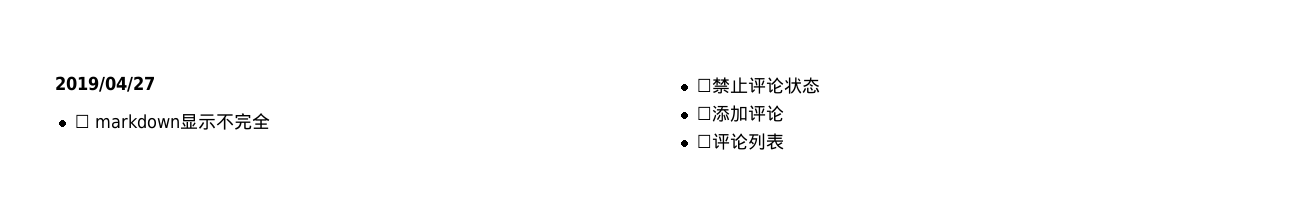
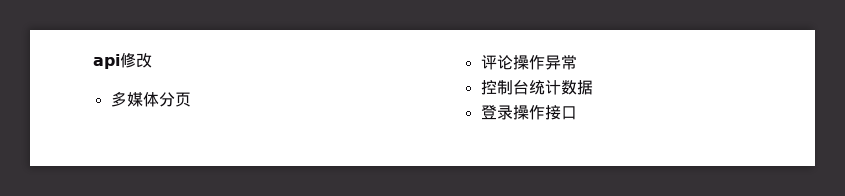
- 2019/04/27
- ☐ markdown显示不完全
- ☐禁止评论状态
- ☐添加评论
- ☐评论列表
+ api修改
+ 多媒体分页
+ 评论操作异常
+ 控制台统计数据
+ 登录操作接口

